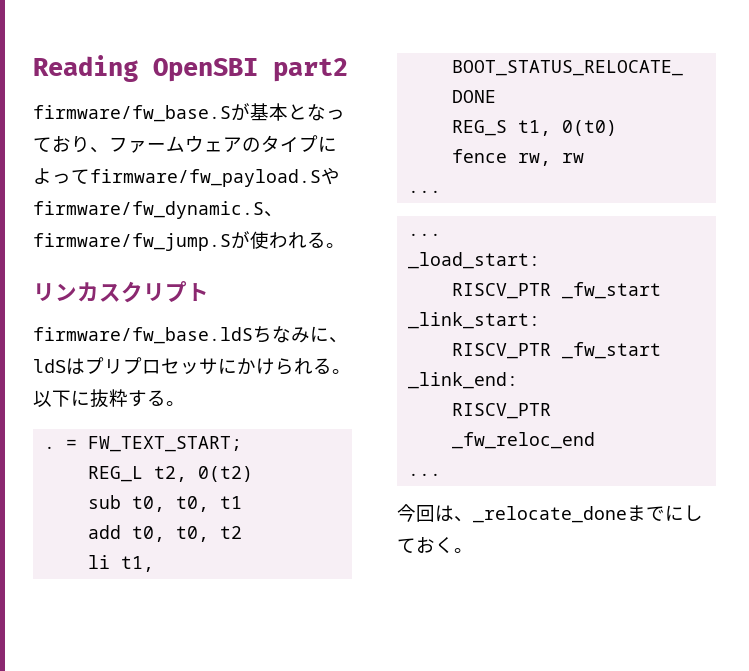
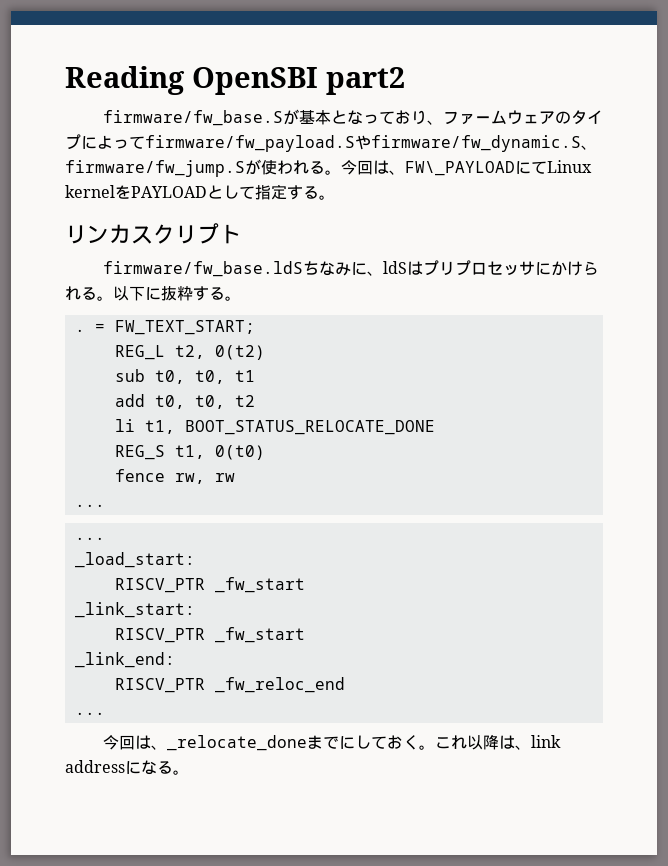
+ 今回は、FW\_PAYLOADにてLinux kernelをPAYLOADとして指定する。
+ これ以降は、link addressになる。

